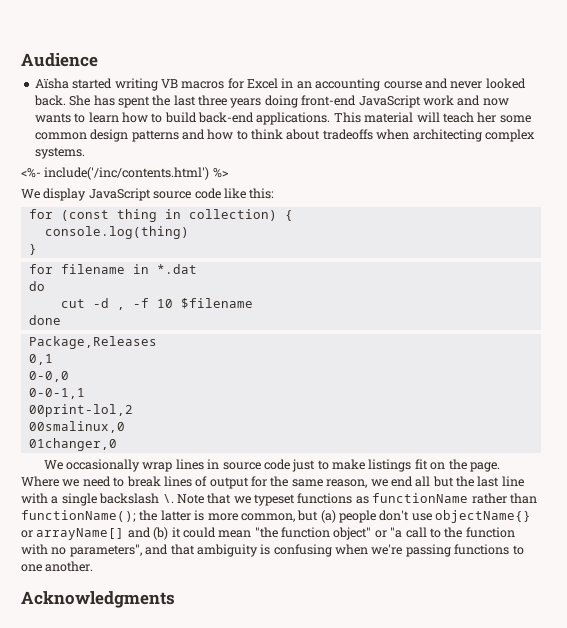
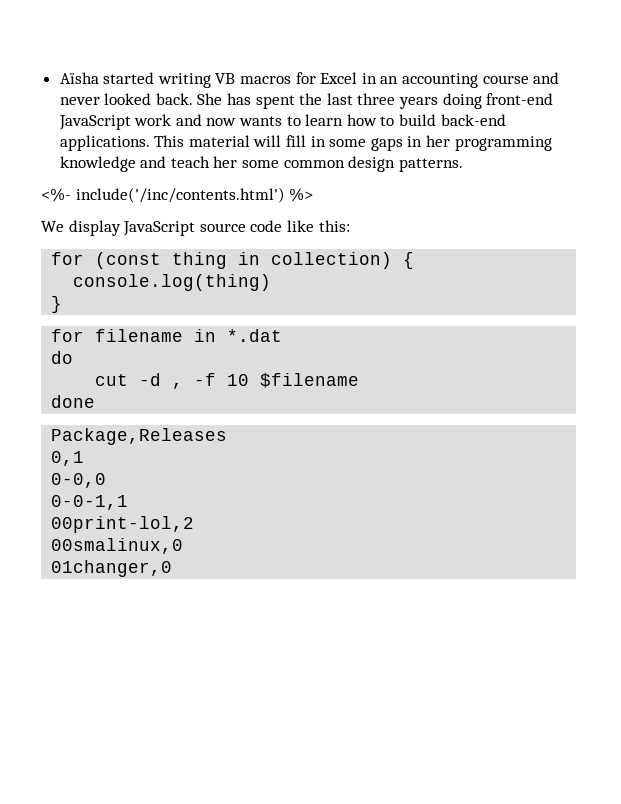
- Audience
- This material will teach her some common design patterns and how to think about tradeoffs when architecting complex systems.
+ This material will fill in some gaps in her programming knowledge and teach her some common design patterns.
- We occasionally wrap lines in source code just to make listings fit on the page. Where we need to break lines of output for the same reason, we end all but the last line with a single backslash \. Note that we typeset functions as functionName rather than functionName(); the latter is more common, but (a) people don't use objectName{} or arrayName[] and (b) it could mean "the function object" or "a call to the function with no parameters", and that ambiguity is confusing when we're passing functions to one another.
- Acknowledgments

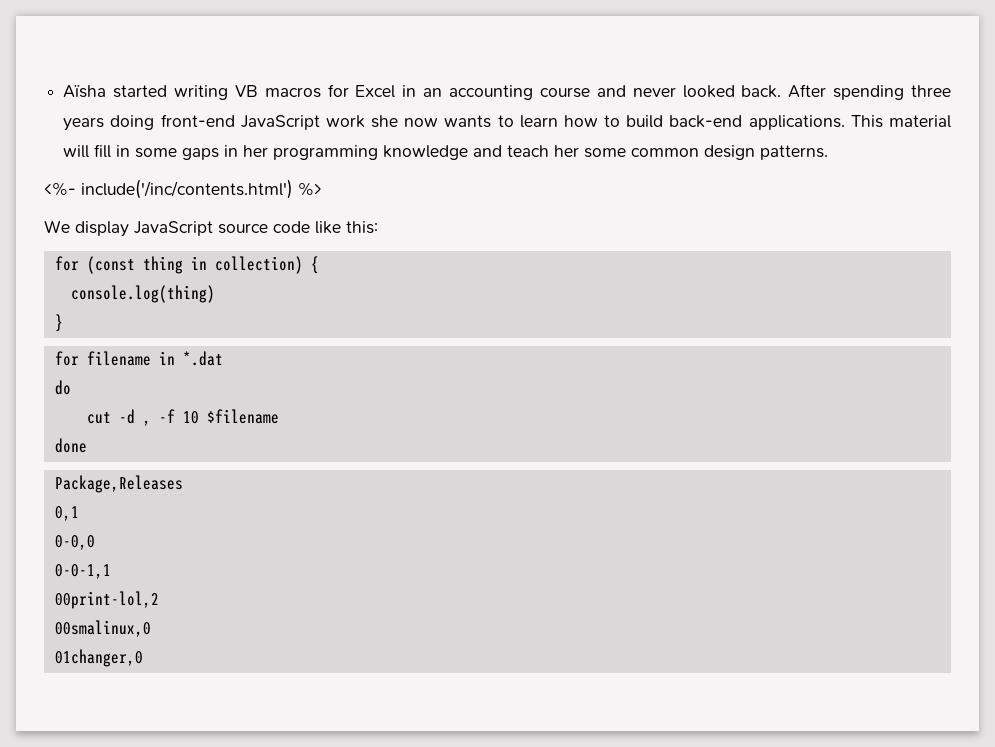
- She has spent the last three years doing front-end JavaScript work and now wants to learn how to build back-end applications.
+ After spending three years doing front-end JavaScript work she now wants to learn how to build back-end applications.

